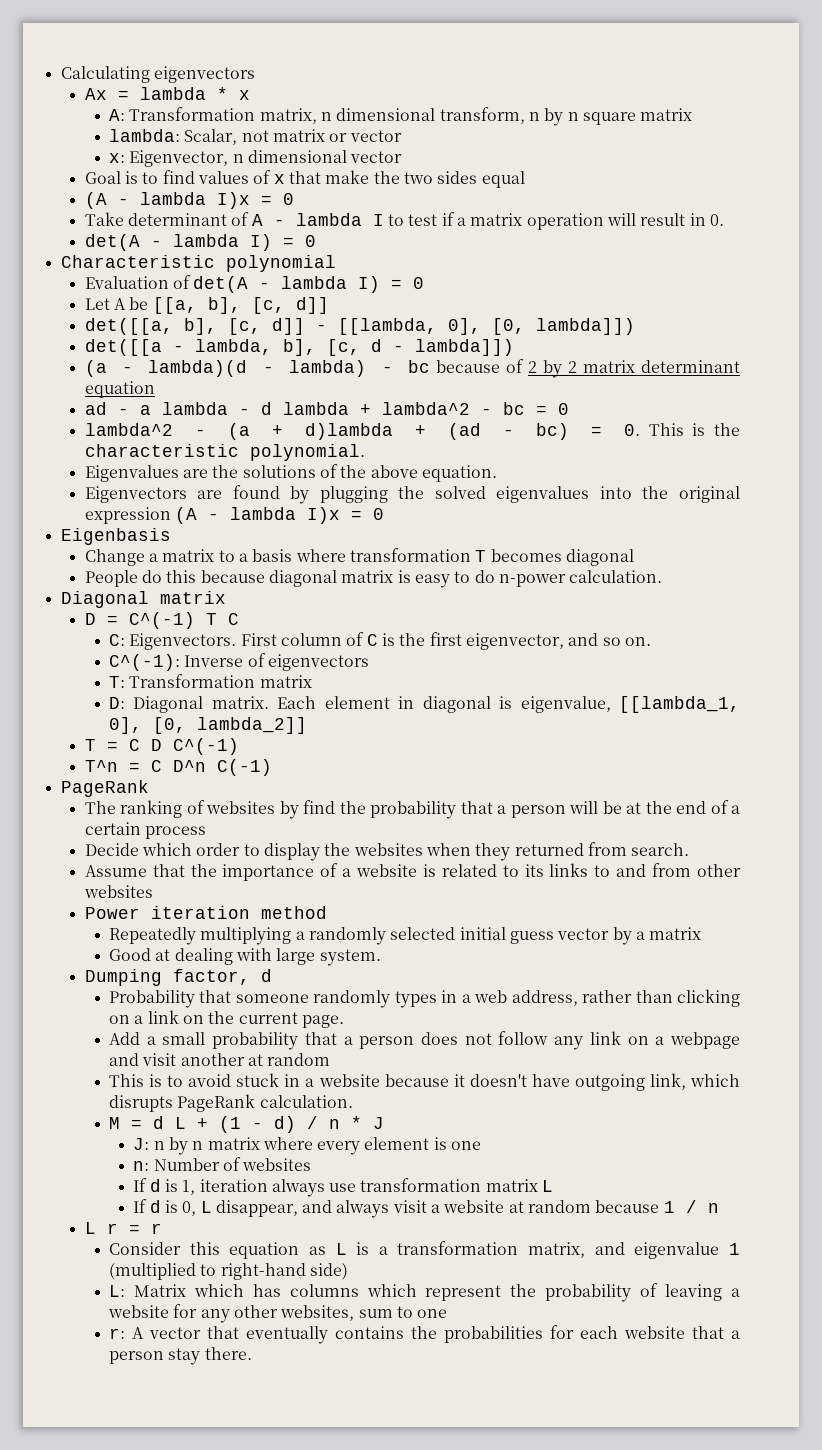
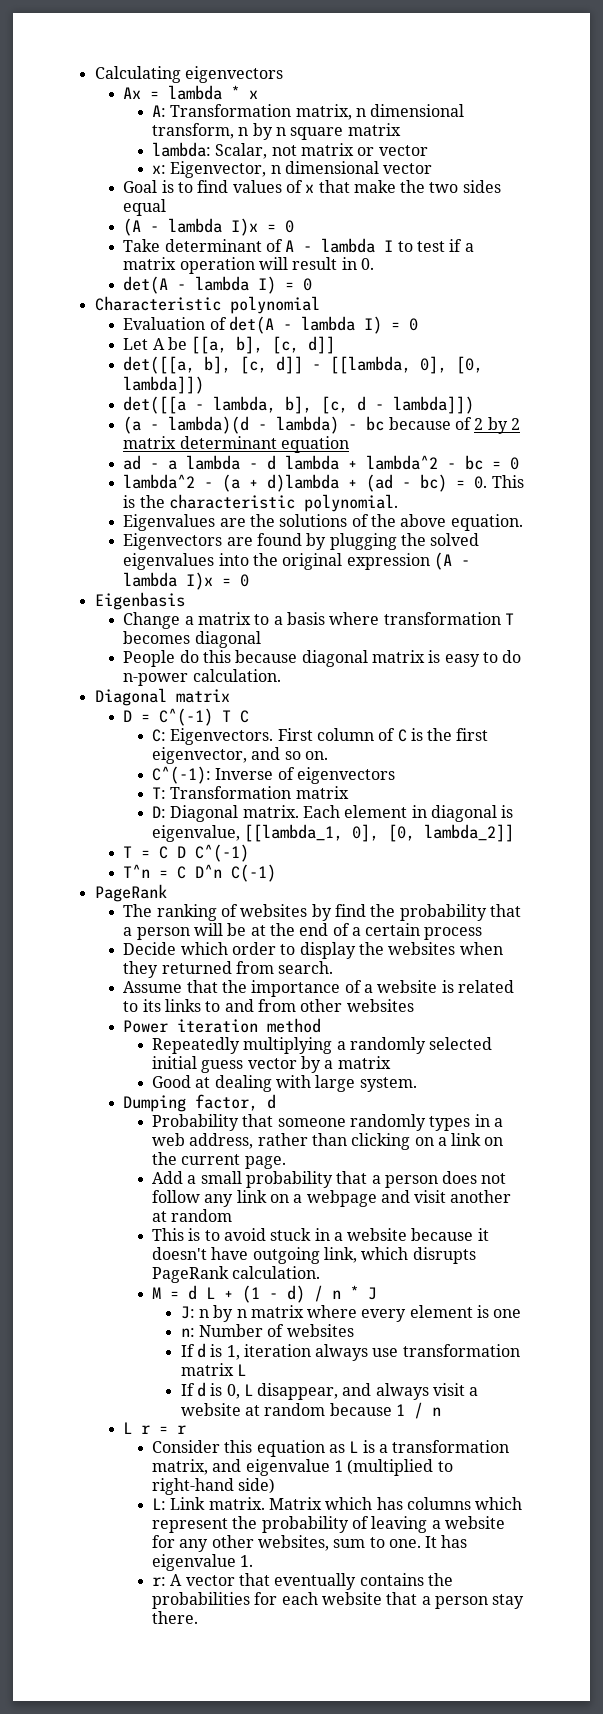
- L: Matrix which has columns which represent the probability of leaving a website for any other websites, sum to one
+ L: Link matrix. Matrix which has columns which represent the probability of leaving a website for any other websites, sum to one. It has eigenvalue 1.

